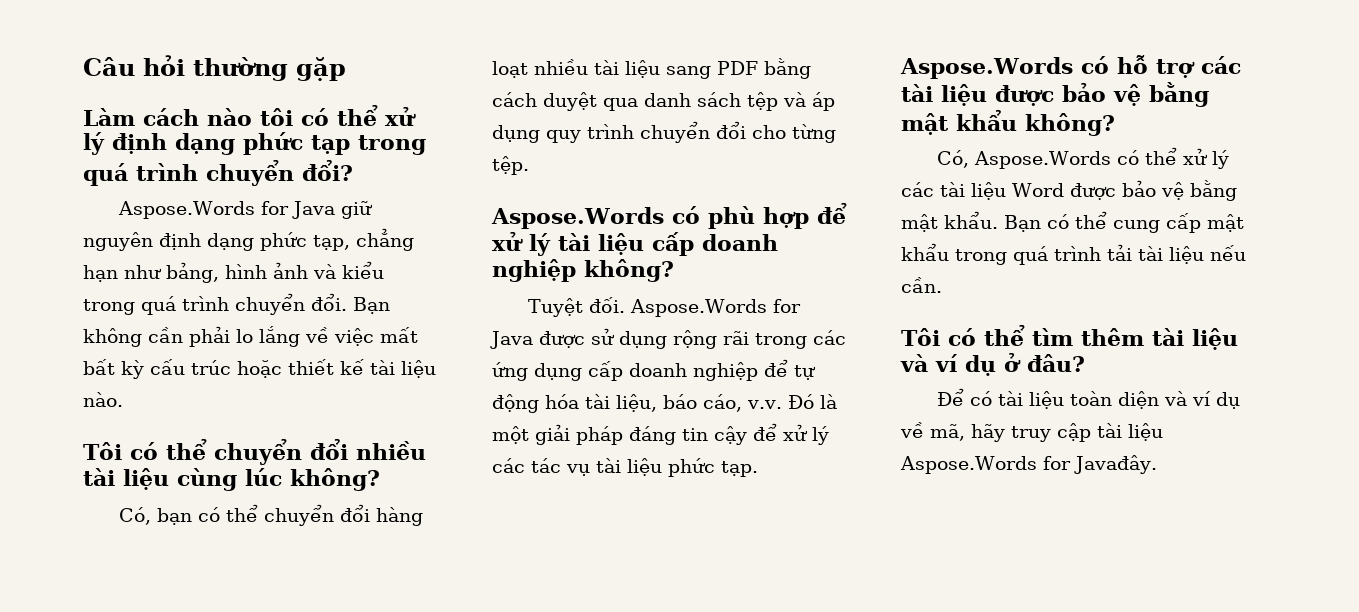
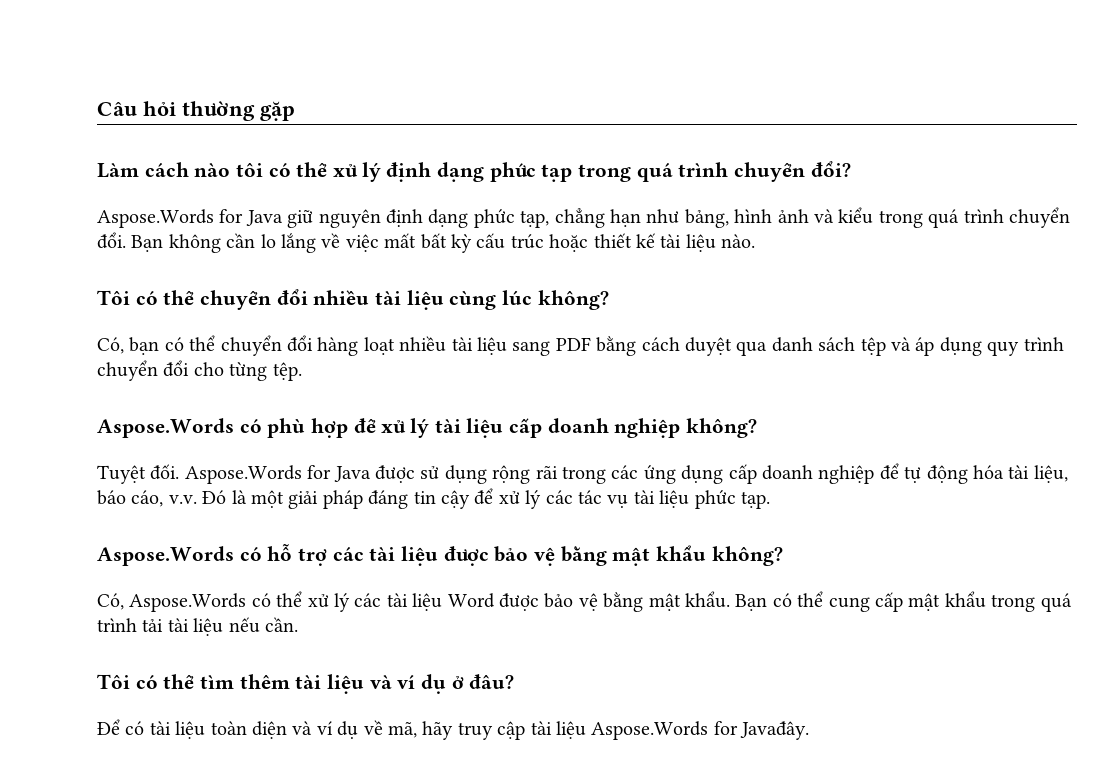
- Bạn không cần phải lo lắng về việc mất bất kỳ cấu trúc hoặc thiết kế tài liệu nào.
+ Bạn không cần lo lắng về việc mất bất kỳ cấu trúc hoặc thiết kế tài liệu nào.

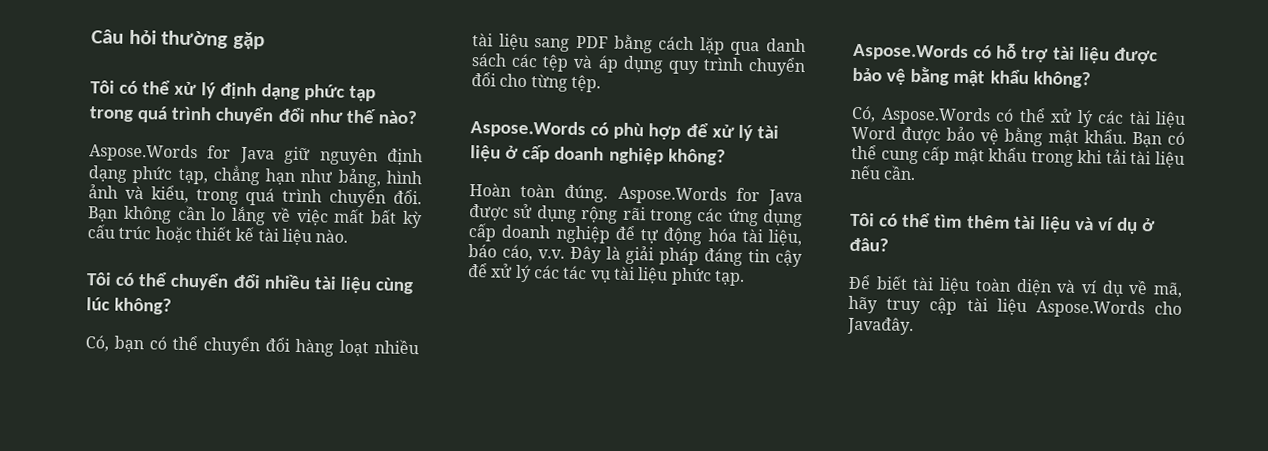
- Làm cách nào tôi có thể xử lý định dạng phức tạp trong quá trình chuyển đổi?
+ Tôi có thể xử lý định dạng phức tạp trong quá trình chuyển đổi như thế nào?
- Aspose.Words for Java giữ nguyên định dạng phức tạp, chẳng hạn như bảng, hình ảnh và kiểu trong quá trình chuyển đổi.
+ Aspose.Words for Java giữ nguyên định dạng phức tạp, chẳng hạn như bảng, hình ảnh và kiểu, trong quá trình chuyển đổi.
- Có, bạn có thể chuyển đổi hàng loạt nhiều tài liệu sang PDF bằng cách duyệt qua danh sách tệp và áp dụng quy trình chuyển đổi cho từng tệp.
+ Có, bạn có thể chuyển đổi hàng loạt nhiều tài liệu sang PDF bằng cách lặp qua danh sách các tệp và áp dụng quy trình chuyển đổi cho từng tệp.
- Aspose.Words có phù hợp để xử lý tài liệu cấp doanh nghiệp không?
+ Aspose.Words có phù hợp để xử lý tài liệu ở cấp doanh nghiệp không?
- Tuyệt đối.
+ Hoàn toàn đúng.
- Aspose.Words for Java được sử dụng rộng rãi trong các ứng dụng cấp doanh nghiệp để tự động hóa tài liệu, báo cáo, v.v. Đó là một giải pháp đáng tin cậy để xử lý các tác vụ tài liệu phức tạp.
+ Aspose.Words for Java được sử dụng rộng rãi trong các ứng dụng cấp doanh nghiệp để tự động hóa tài liệu, báo cáo, v.v. Đây là giải pháp đáng tin cậy để xử lý các tác vụ tài liệu phức tạp.
- Aspose.Words có hỗ trợ các tài liệu được bảo vệ bằng mật khẩu không?
+ Aspose.Words có hỗ trợ tài liệu được bảo vệ bằng mật khẩu không?
- Bạn có thể cung cấp mật khẩu trong quá trình tải tài liệu nếu cần.
+ Bạn có thể cung cấp mật khẩu trong khi tải tài liệu nếu cần.
- Để có tài liệu toàn diện và ví dụ về mã, hãy truy cập tài liệu Aspose.Words for Javađây.
+ Để biết tài liệu toàn diện và ví dụ về mã, hãy truy cập tài liệu Aspose.Words cho Javađây.

